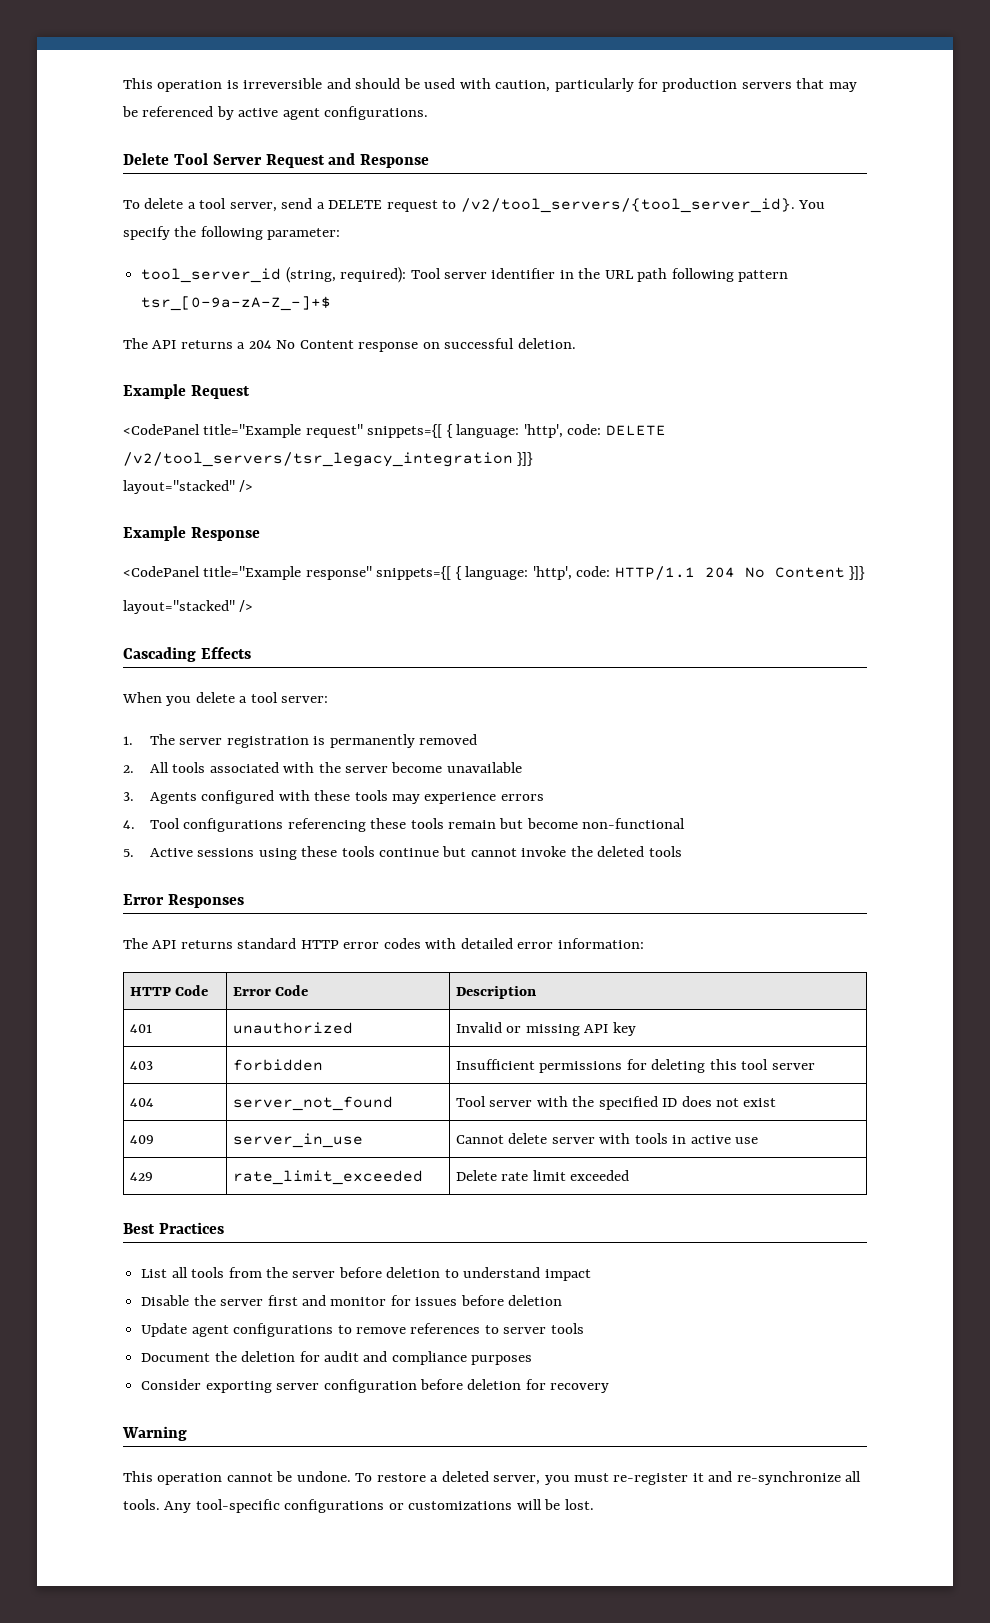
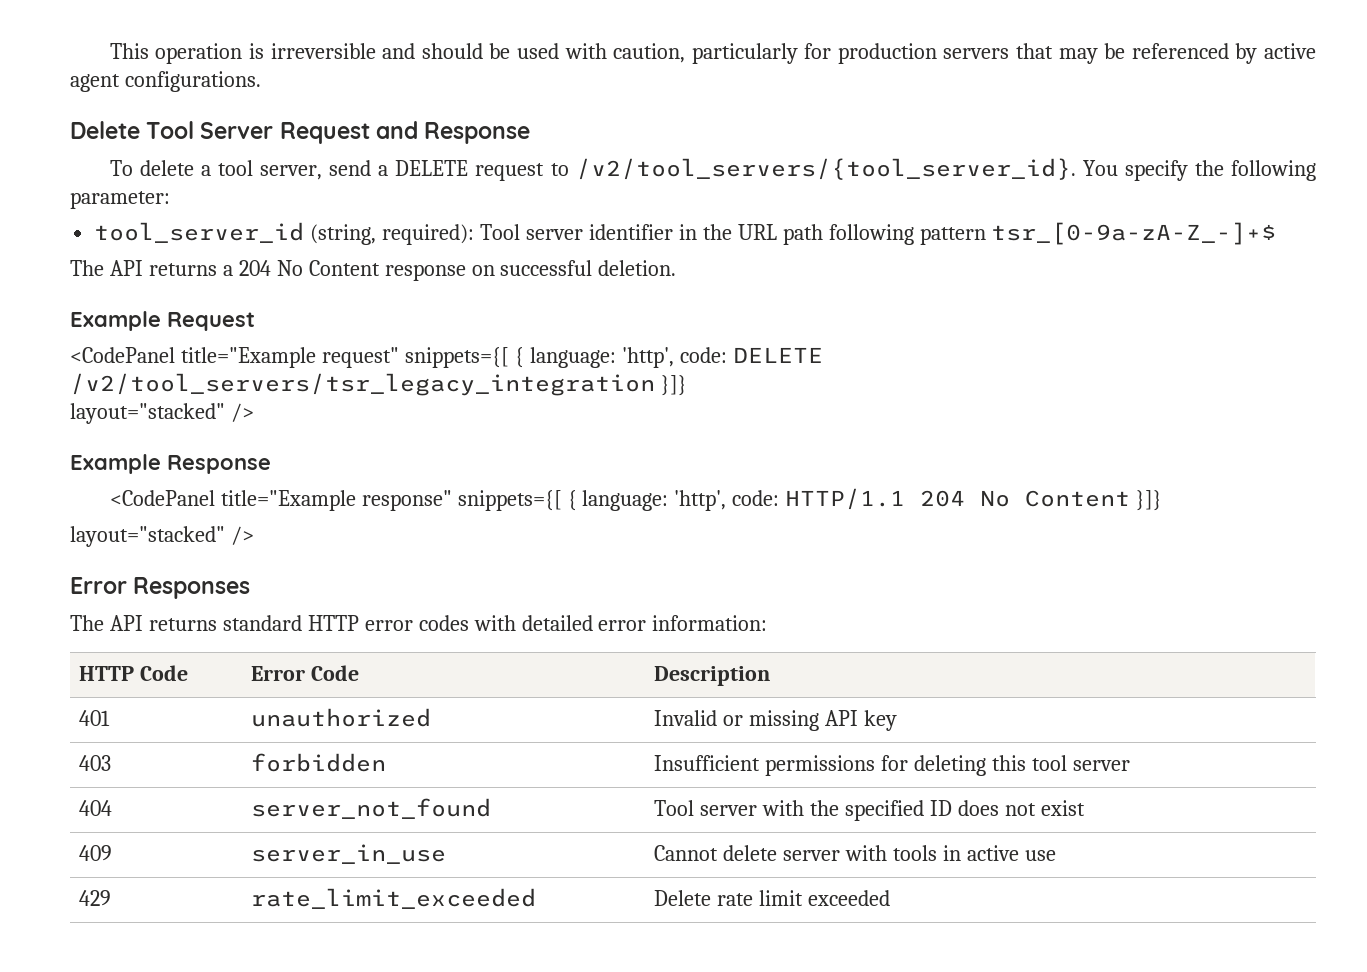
- Cascading Effects
- When you delete a tool server:
- 1. The server registration is permanently removed
- 2. All tools associated with the server become unavailable
- 3. Agents configured with these tools may experience errors
- 4. Tool configurations referencing these tools remain but become non-functional
- 5. Active sessions using these tools continue but cannot invoke the deleted tools
- Best Practices
- List all tools from the server before deletion to understand impact
- Disable the server first and monitor for issues before deletion
- Update agent configurations to remove references to server tools
- Document the deletion for audit and compliance purposes
- Consider exporting server configuration before deletion for recovery
- Warning
- This operation cannot be undone. To restore a deleted server, you must re-register it and re-synchronize all tools. Any tool-specific configurations or customizations will be lost.

